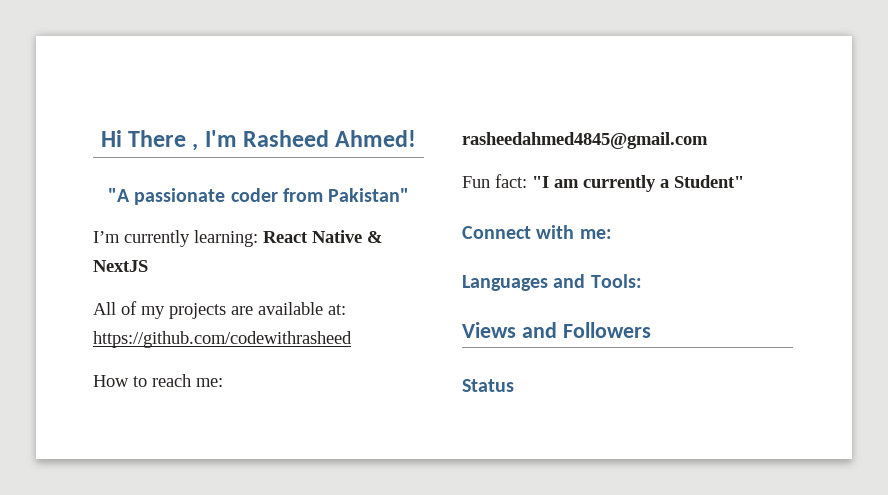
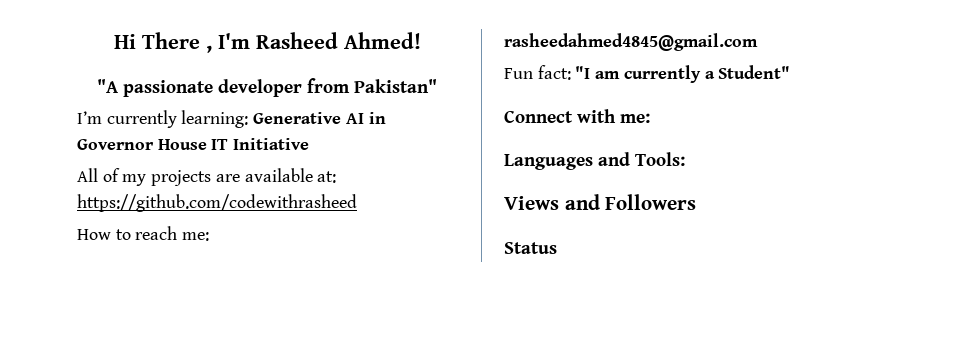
- "A passionate coder from Pakistan"
+ "A passionate developer from Pakistan"
- I’m currently learning: React Native & NextJS
+ I’m currently learning: Generative AI in Governor House IT Initiative

